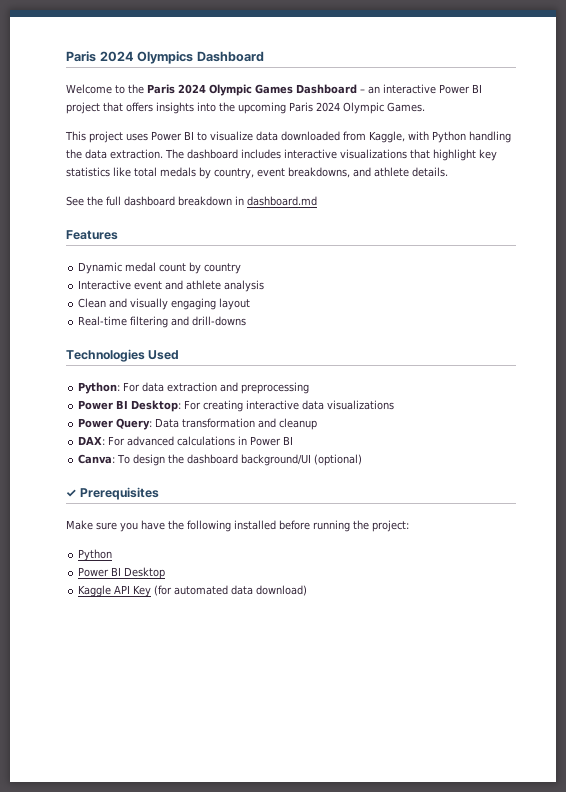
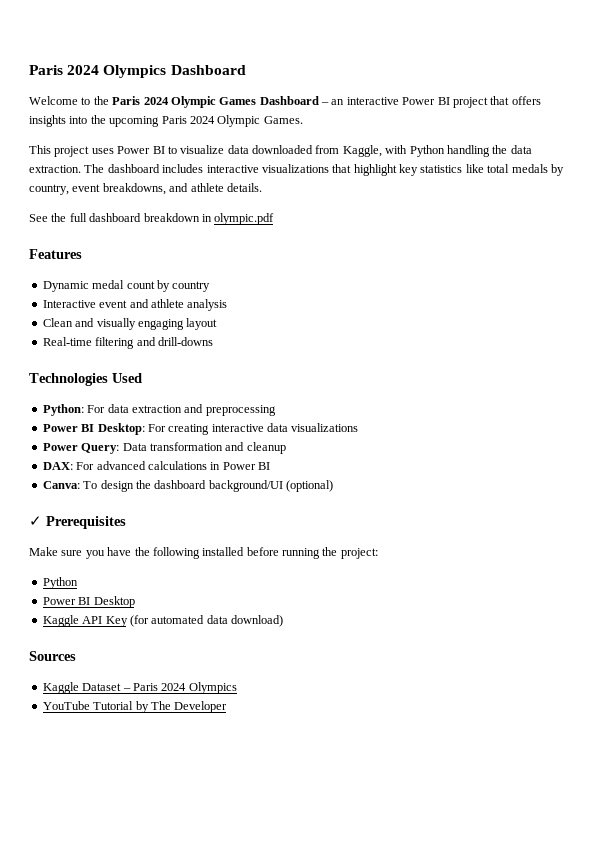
- See the full dashboard breakdown in dashboard.md
+ See the full dashboard breakdown in olympic.pdf
+ Sources
+ Kaggle Dataset – Paris 2024 Olympics
+ YouTube Tutorial by The Developer

